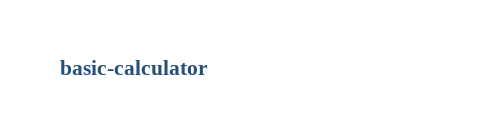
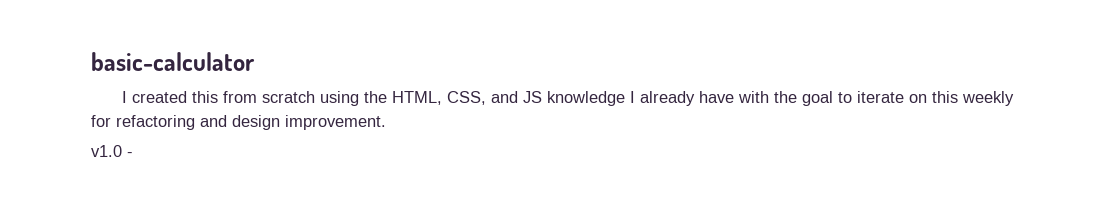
+ I created this from scratch using the HTML, CSS, and JS knowledge I already have with the goal to iterate on this weekly for refactoring and design improvement.
+ v1.0 -

